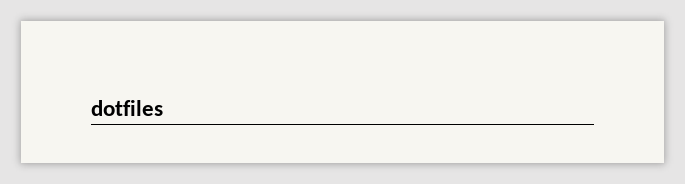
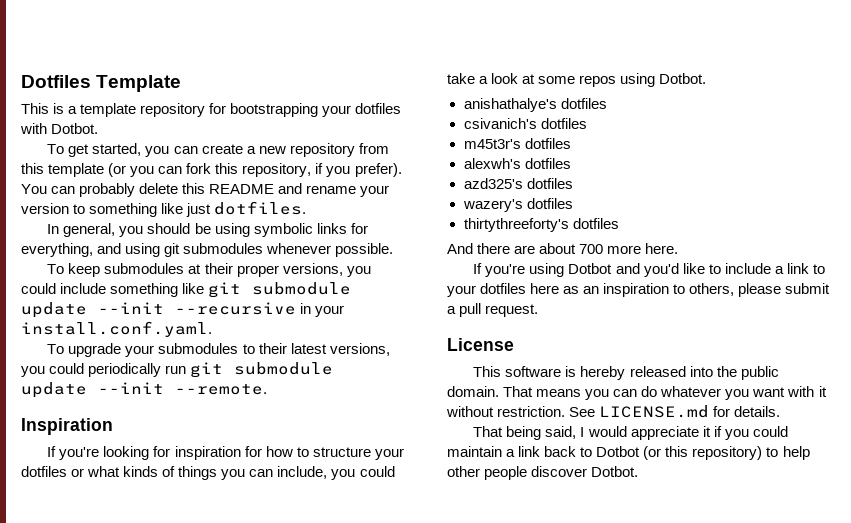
- dotfiles
+ Dotfiles Template
+ This is a template repository for bootstrapping your dotfiles with Dotbot.
+ To get started, you can create a new repository from this template (or you can fork this repository, if you prefer). You can probably delete this README and rename your version to something like just dotfiles.
+ In general, you should be using symbolic links for everything, and using git submodules whenever possible.
+ To keep submodules at their proper versions, you could include something like git submodule update --init --recursive in your install.conf.yaml.
+ To upgrade your submodules to their latest versions, you could periodically run git submodule update --init --remote.
+ Inspiration
+ If you're looking for inspiration for how to structure your dotfiles or what kinds of things you can include, you could take a look at some repos using Dotbot.
+ anishathalye's dotfiles
+ csivanich's dotfiles
+ m45t3r's dotfiles
+ alexwh's dotfiles
+ azd325's dotfiles
+ wazery's dotfiles
+ thirtythreeforty's dotfiles
+ And there are about 700 more here.
+ If you're using Dotbot and you'd like to include a link to your dotfiles here as an inspiration to others, please submit a pull request.
+ License
+ This software is hereby released into the public domain. That means you can do whatever you want with it without restriction. See LICENSE.md for details.
+ That being said, I would appreciate it if you could maintain a link back to Dotbot (or this repository) to help other people discover Dotbot.

